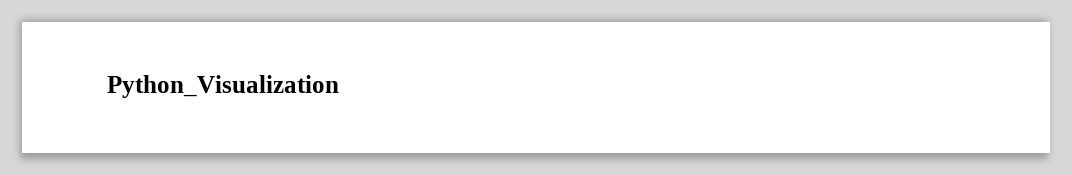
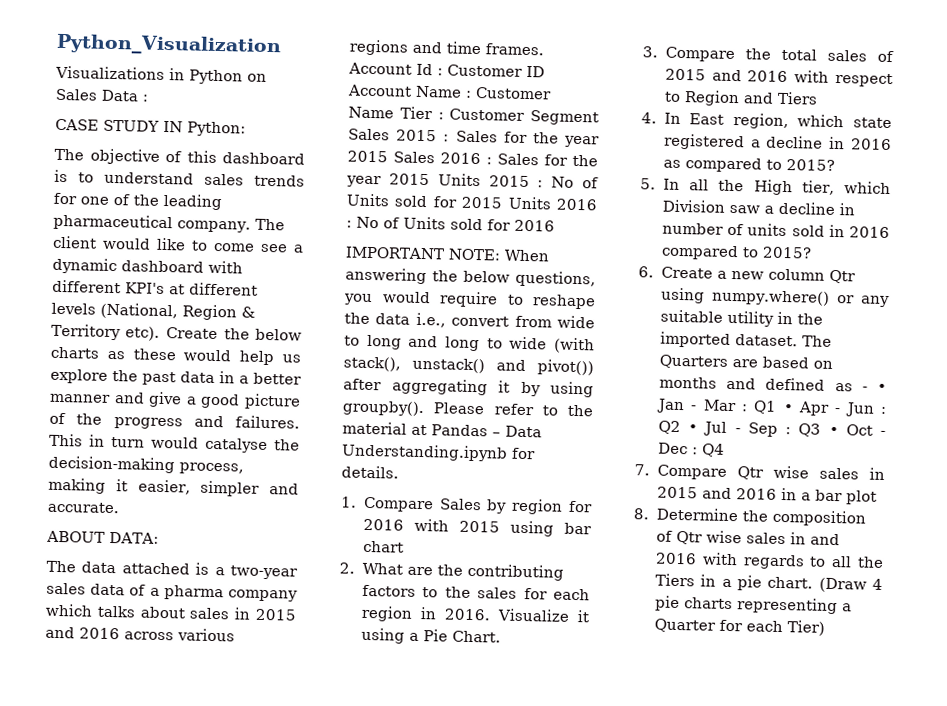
+ Visualizations in Python on Sales Data :
+ CASE STUDY IN Python:
+ The objective of this dashboard is to understand sales trends for one of the leading pharmaceutical company. The client would like to come see a dynamic dashboard with different KPI's at different levels (National, Region & Territory etc). Create the below charts as these would help us explore the past data in a better manner and give a good picture of the progress and failures. This in turn would catalyse the decision-making process, making it easier, simpler and accurate.
+ ABOUT DATA:
+ The data attached is a two-year sales data of a pharma company which talks about sales in 2015 and 2016 across various regions and time frames. Account Id : Customer ID Account Name : Customer Name Tier : Customer Segment Sales 2015 : Sales for the year 2015 Sales 2016 : Sales for the year 2015 Units 2015 : No of Units sold for 2015 Units 2016 : No of Units sold for 2016
+ IMPORTANT NOTE: When answering the below questions, you would require to reshape the data i.e., convert from wide to long and long to wide (with stack(), unstack() and pivot()) after aggregating it by using groupby(). Please refer to the material at Pandas – Data Understanding.ipynb for details.
+ 1. Compare Sales by region for 2016 with 2015 using bar chart
+ 2. What are the contributing factors to the sales for each region in 2016. Visualize it using a Pie Chart.
+ 3. Compare the total sales of 2015 and 2016 with respect to Region and Tiers
+ 4. In East region, which state registered a decline in 2016 as compared to 2015?
+ 5. In all the High tier, which Division saw a decline in number of units sold in 2016 compared to 2015?
+ 6. Create a new column Qtr using numpy.where() or any suitable utility in the imported dataset. The Quarters are based on months and defined as - • Jan - Mar : Q1 • Apr - Jun : Q2 • Jul - Sep : Q3 • Oct - Dec : Q4
+ 7. Compare Qtr wise sales in 2015 and 2016 in a bar plot
+ 8. Determine the composition of Qtr wise sales in and 2016 with regards to all the Tiers in a pie chart. (Draw 4 pie charts representing a Quarter for each Tier)

